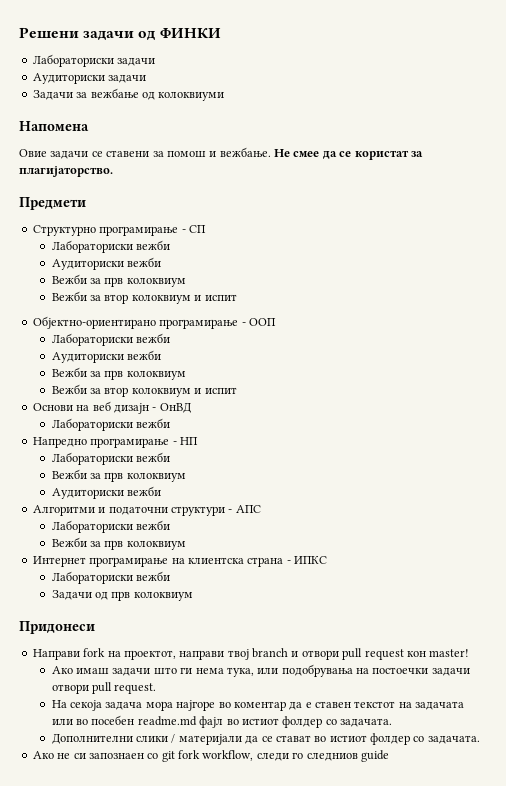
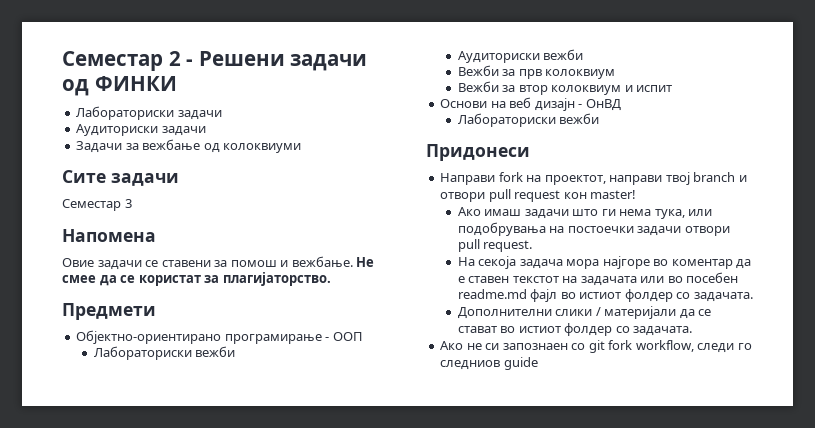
- Решени задачи од ФИНКИ
+ Семестар 2 - Решени задачи од ФИНКИ
+ Сите задачи
+ Семестар 3
- Структурно програмирање - СП
- Лабораториски вежби
- Аудиториски вежби
- Вежби за прв колоквиум
- Вежби за втор колоквиум и испит
- Напредно програмирање - НП
- Лабораториски вежби
- Вежби за прв колоквиум
- Аудиториски вежби
- Алгоритми и податочни структури - АПС
- Лабораториски вежби
- Вежби за прв колоквиум
- Интернет програмирање на клиентска страна - ИПКС
- Лабораториски вежби
- Задачи од прв колоквиум

